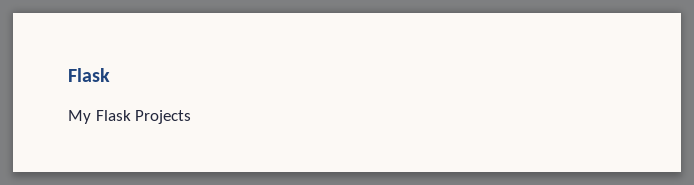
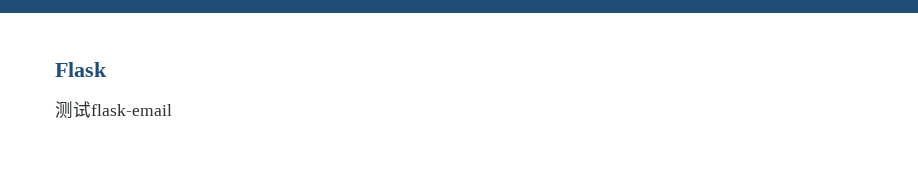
- My Flask Projects
+ 测试flask-email

